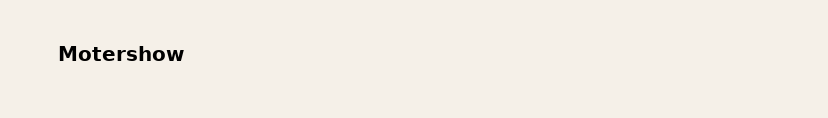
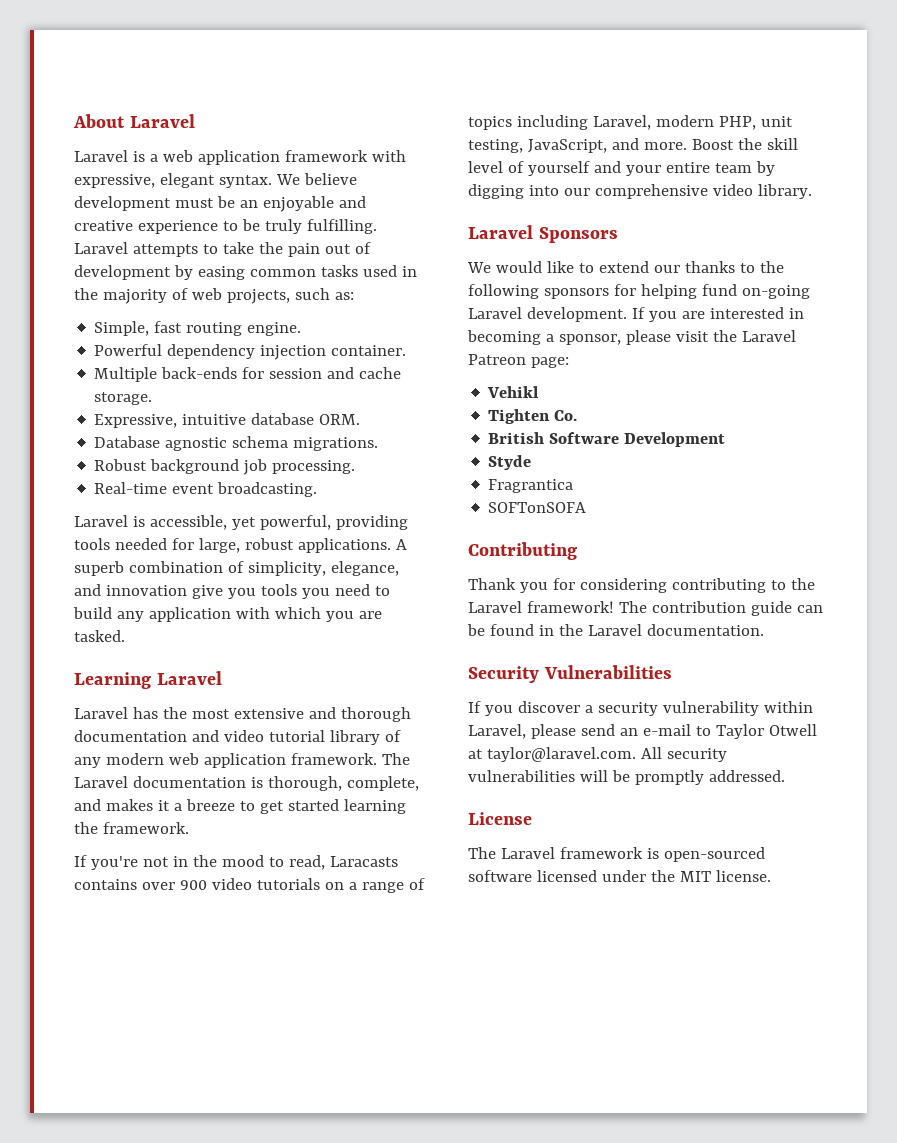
- Motershow
+ About Laravel
+ Laravel is a web application framework with expressive, elegant syntax. We believe development must be an enjoyable and creative experience to be truly fulfilling. Laravel attempts to take the pain out of development by easing common tasks used in the majority of web projects, such as:
+ Simple, fast routing engine.
+ Powerful dependency injection container.
+ Multiple back-ends for session and cache storage.
+ Expressive, intuitive database ORM.
+ Database agnostic schema migrations.
+ Robust background job processing.
+ Real-time event broadcasting.
+ Laravel is accessible, yet powerful, providing tools needed for large, robust applications. A superb combination of simplicity, elegance, and innovation give you tools you need to build any application with which you are tasked.
+ Learning Laravel
+ Laravel has the most extensive and thorough documentation and video tutorial library of any modern web application framework. The Laravel documentation is thorough, complete, and makes it a breeze to get started learning the framework.
+ If you're not in the mood to read, Laracasts contains over 900 video tutorials on a range of topics including Laravel, modern PHP, unit testing, JavaScript, and more. Boost the skill level of yourself and your entire team by digging into our comprehensive video library.
+ Laravel Sponsors
+ We would like to extend our thanks to the following sponsors for helping fund on-going Laravel development. If you are interested in becoming a sponsor, please visit the Laravel Patreon page:
+ Vehikl
+ Tighten Co.
+ British Software Development
+ Styde
+ Fragrantica
+ SOFTonSOFA
+ Contributing
+ Thank you for considering contributing to the Laravel framework! The contribution guide can be found in the Laravel documentation.
+ Security Vulnerabilities
+ If you discover a security vulnerability within Laravel, please send an e-mail to Taylor Otwell at taylor@laravel.com. All security vulnerabilities will be promptly addressed.
+ License
+ The Laravel framework is open-sourced software licensed under the MIT license.

